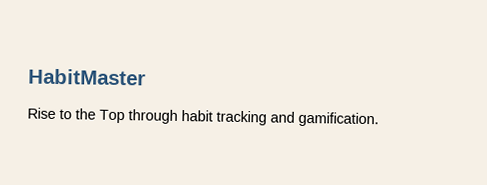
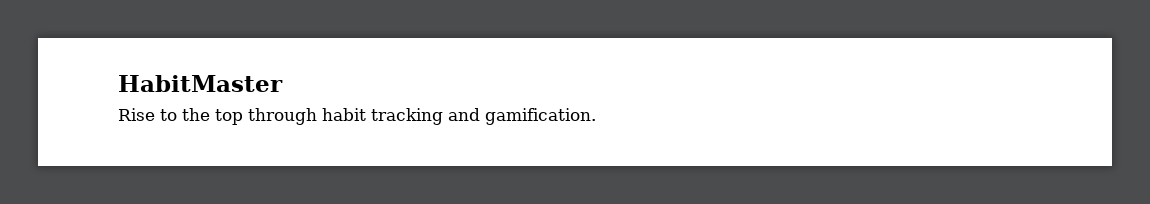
- Rise to the Top through habit tracking and gamification.
+ Rise to the top through habit tracking and gamification.

